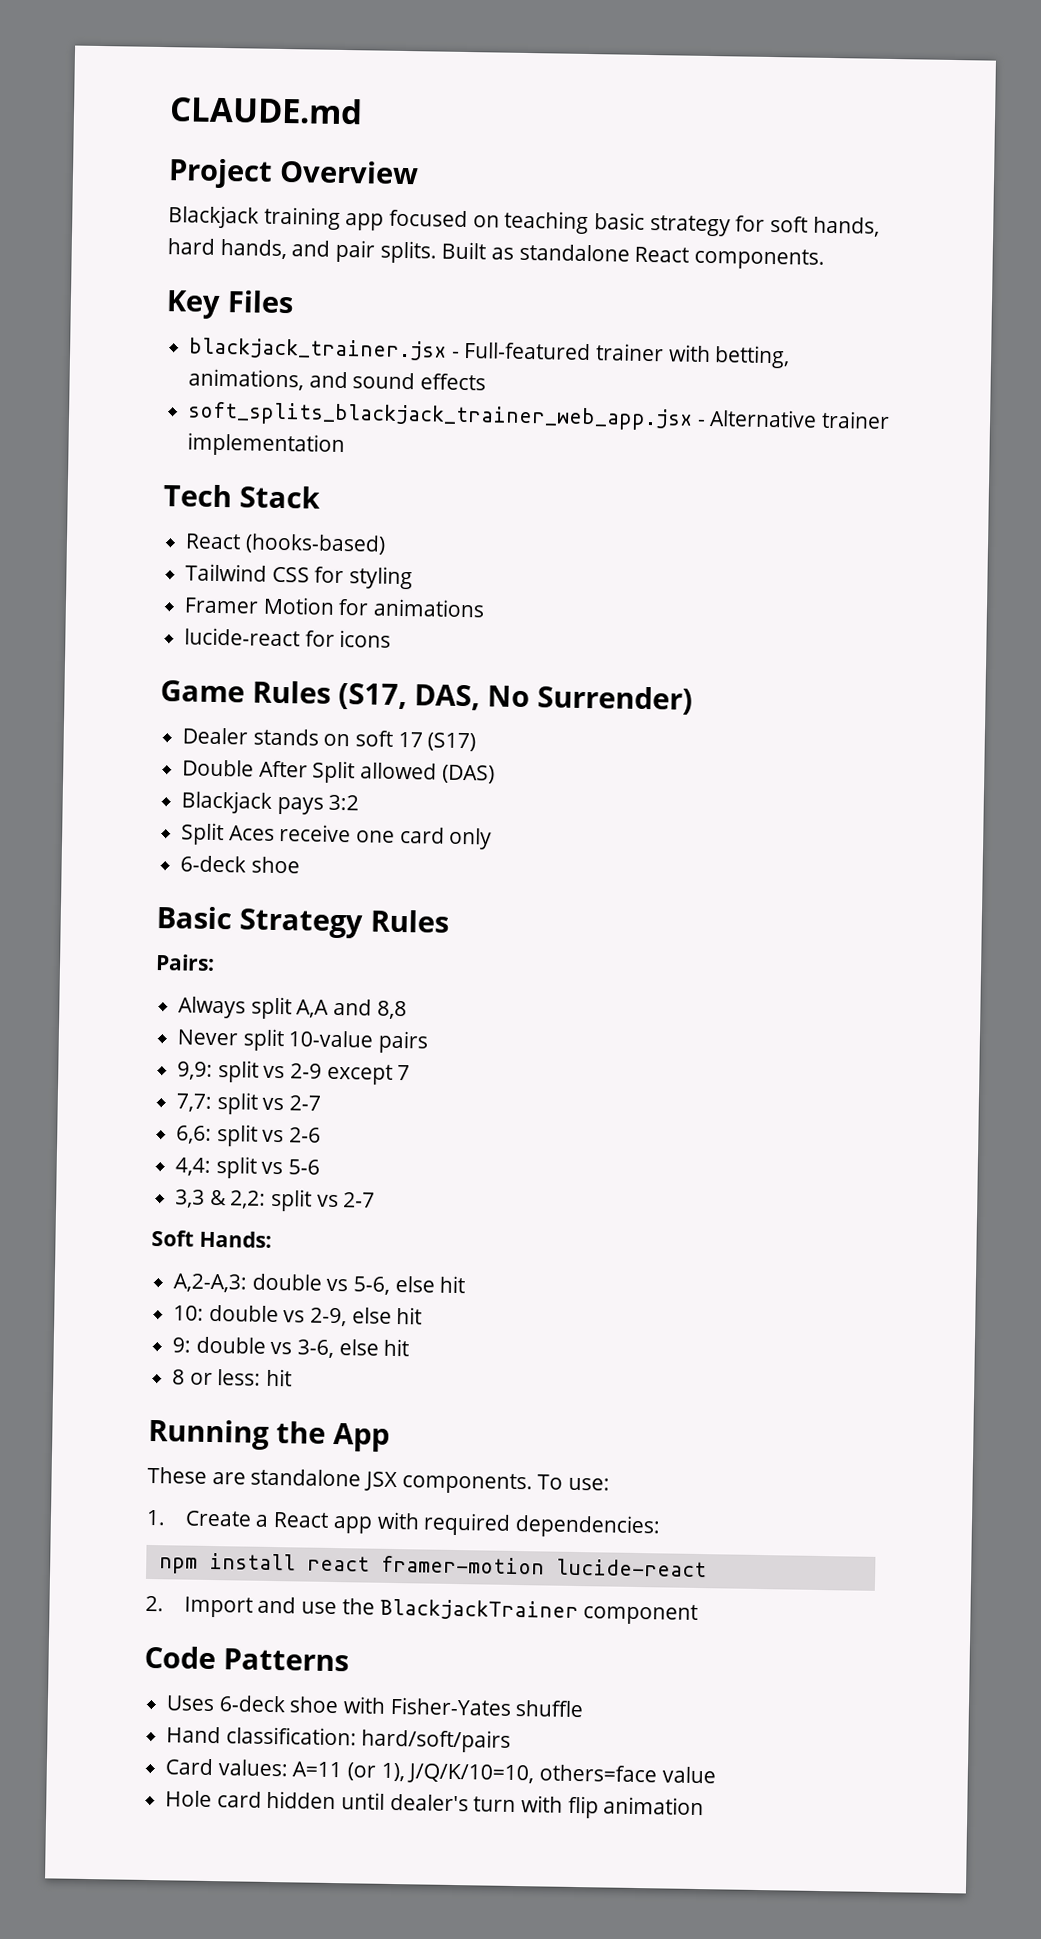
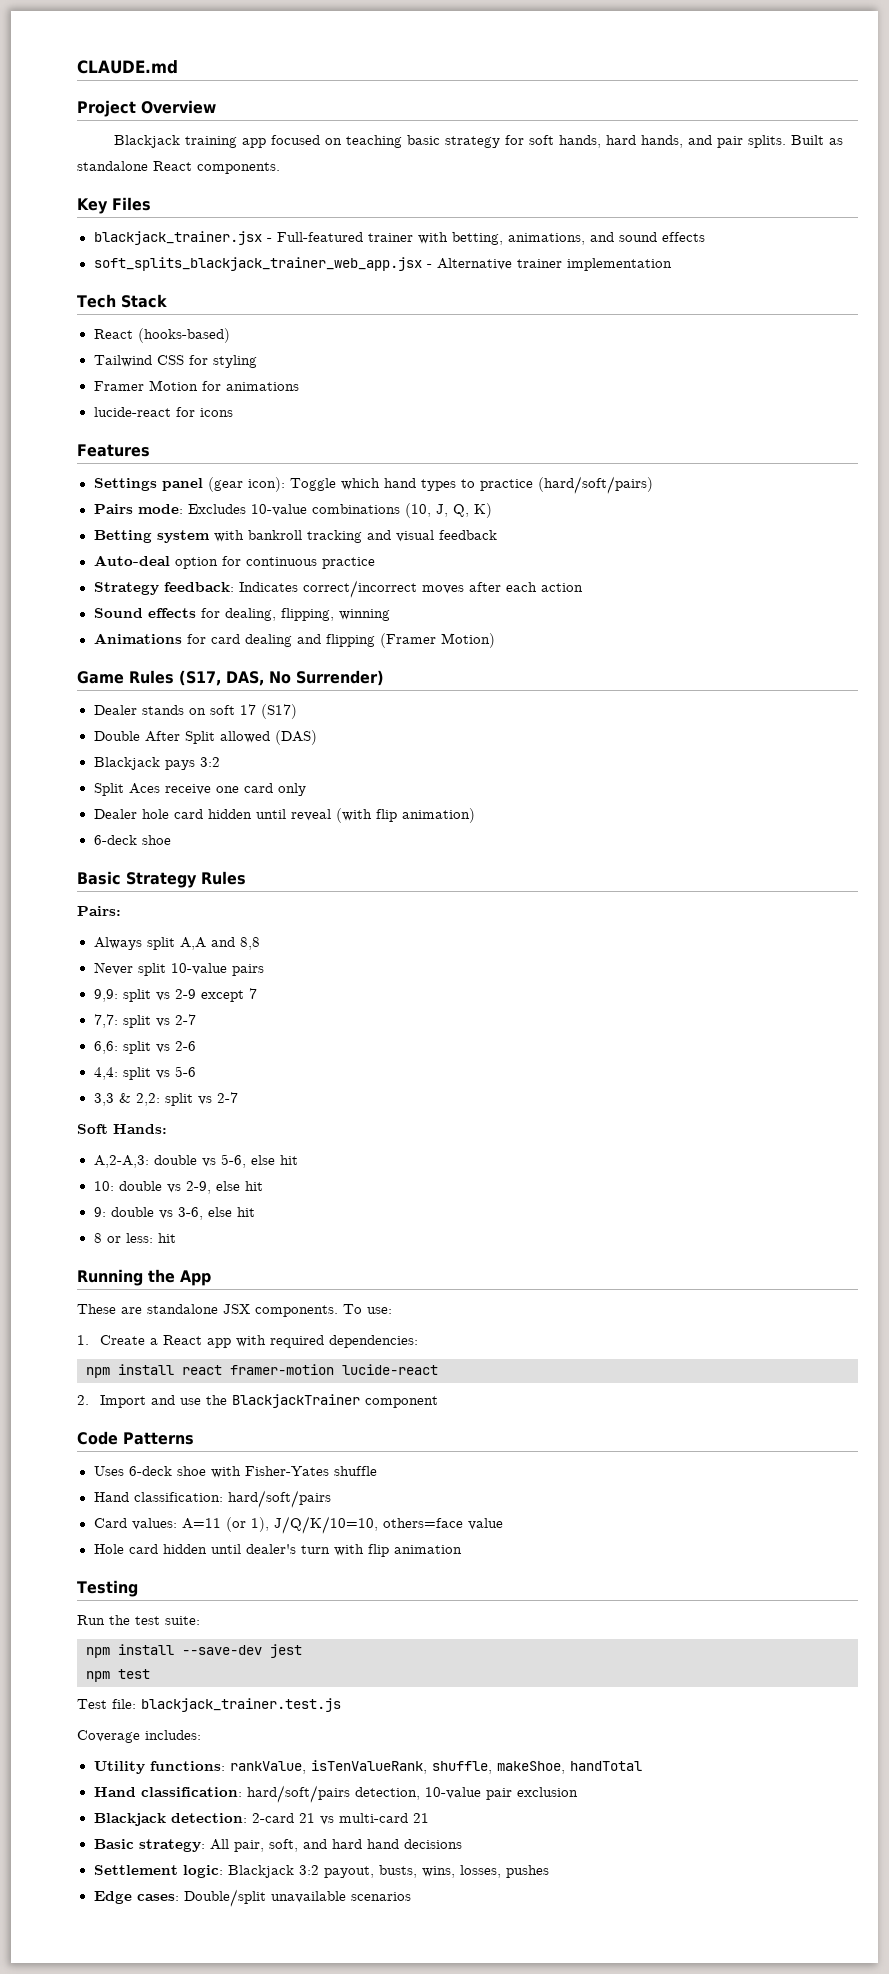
+ Features
+ Settings panel (gear icon): Toggle which hand types to practice (hard/soft/pairs)
+ Pairs mode: Excludes 10-value combinations (10, J, Q, K)
+ Betting system with bankroll tracking and visual feedback
+ Auto-deal option for continuous practice
+ Strategy feedback: Indicates correct/incorrect moves after each action
+ Sound effects for dealing, flipping, winning
+ Animations for card dealing and flipping (Framer Motion)
+ Dealer hole card hidden until reveal (with flip animation)
+ Testing
+ Run the test suite:
+ npm install --save-dev jest
+ npm test
+ Test file: blackjack_trainer.test.js
+ Coverage includes:
+ Utility functions: rankValue, isTenValueRank, shuffle, makeShoe, handTotal
+ Hand classification: hard/soft/pairs detection, 10-value pair exclusion
+ Blackjack detection: 2-card 21 vs multi-card 21
+ Basic strategy: All pair, soft, and hard hand decisions
+ Settlement logic: Blackjack 3:2 payout, busts, wins, losses, pushes
+ Edge cases: Double/split unavailable scenarios

